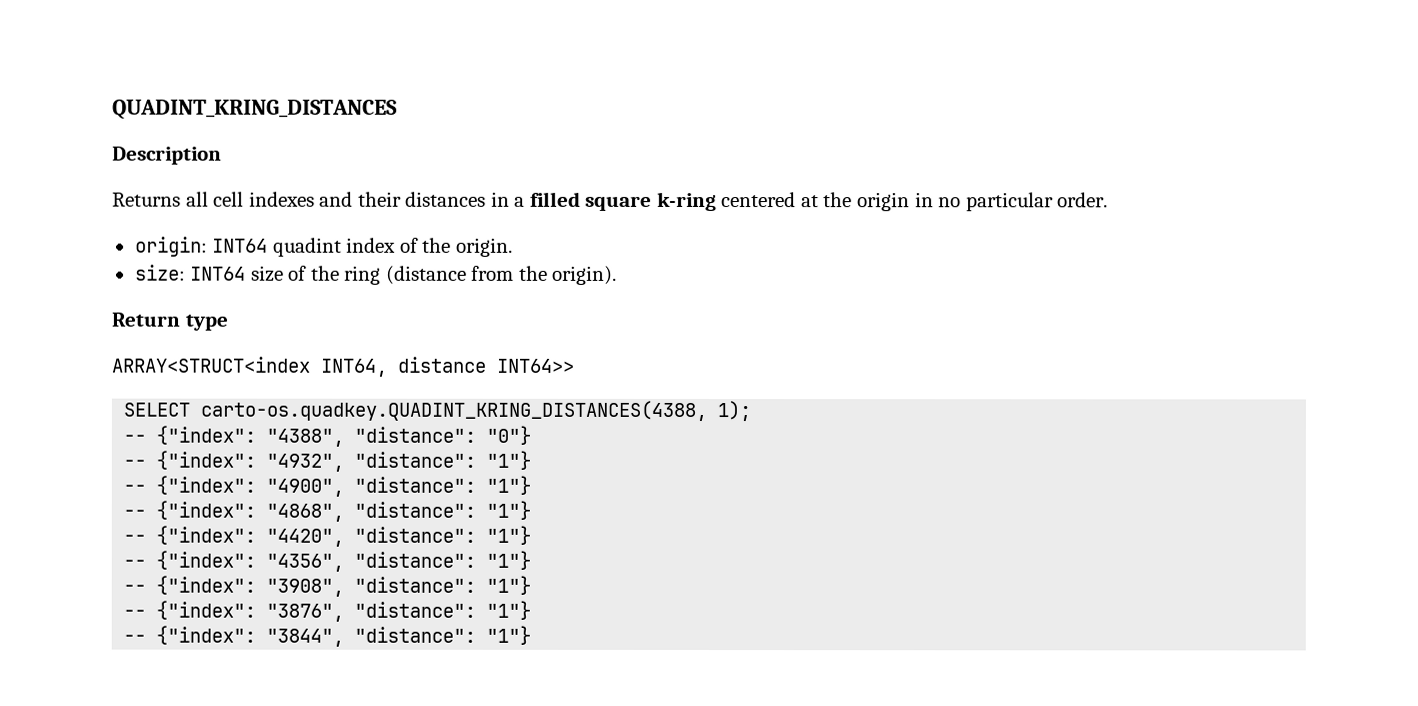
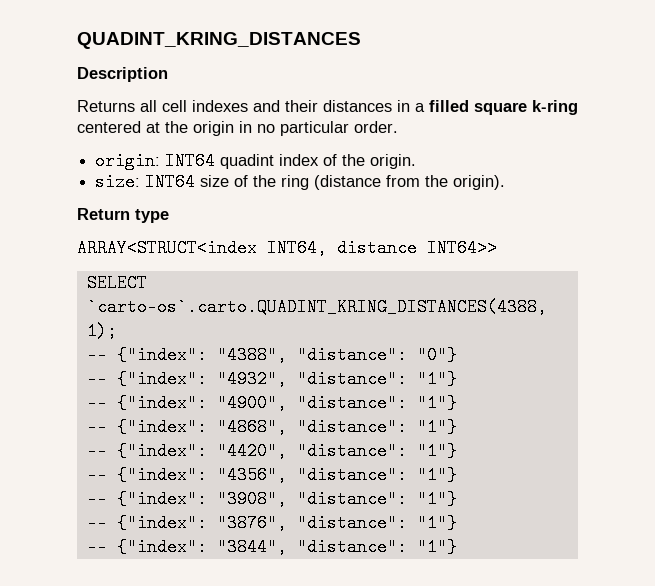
- SELECT carto-os.quadkey.QUADINT_KRING_DISTANCES(4388, 1);
+ SELECT `carto-os`.carto.QUADINT_KRING_DISTANCES(4388, 1);

